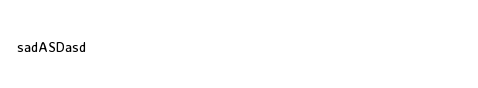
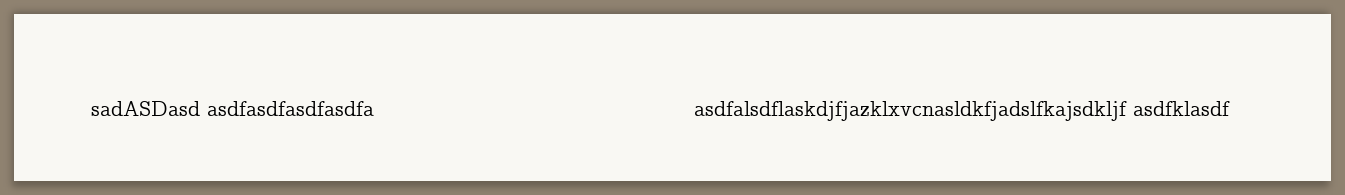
- sadASDasd
+ sadASDasd asdfasdfasdfasdfa asdfalsdflaskdjfjazklxvcnasldkfjadslfkajsdkljf asdfklasdf

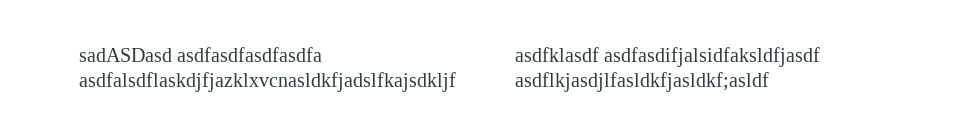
- sadASDasd asdfasdfasdfasdfa asdfalsdflaskdjfjazklxvcnasldkfjadslfkajsdkljf asdfklasdf
+ sadASDasd asdfasdfasdfasdfa asdfalsdflaskdjfjazklxvcnasldkfjadslfkajsdkljf asdfklasdf asdfasdifjalsidfaksldfjasdf asdflkjasdjlfasldkfjasldkf;asldf

